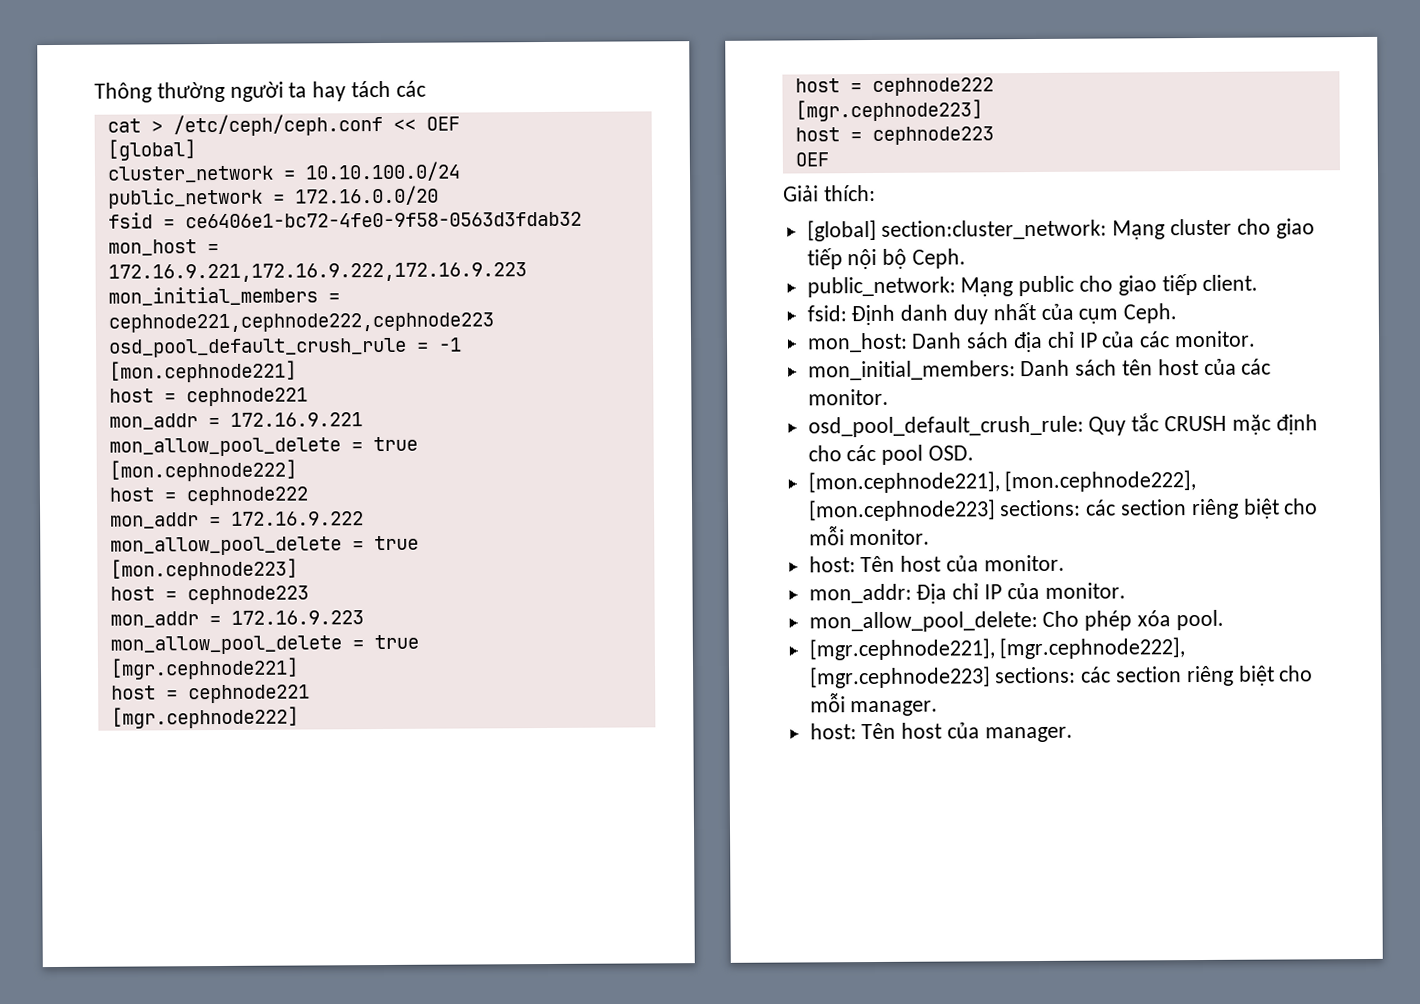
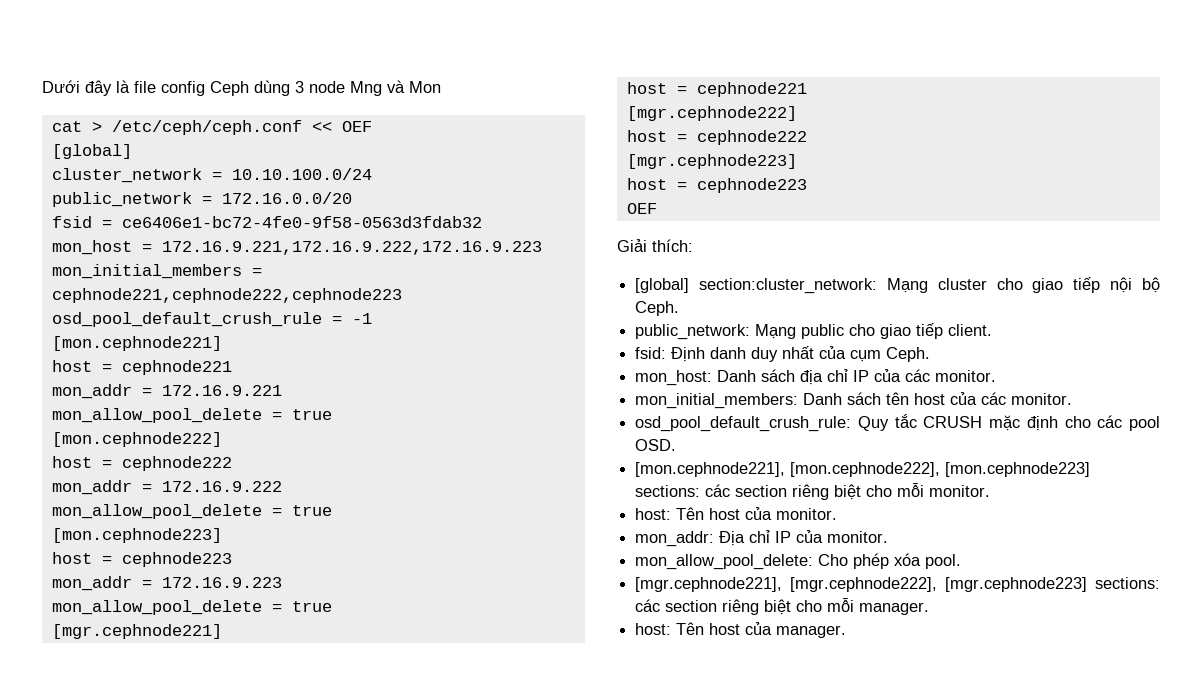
- Thông thường người ta hay tách các
+ Dưới đây là file config Ceph dùng 3 node Mng và Mon

